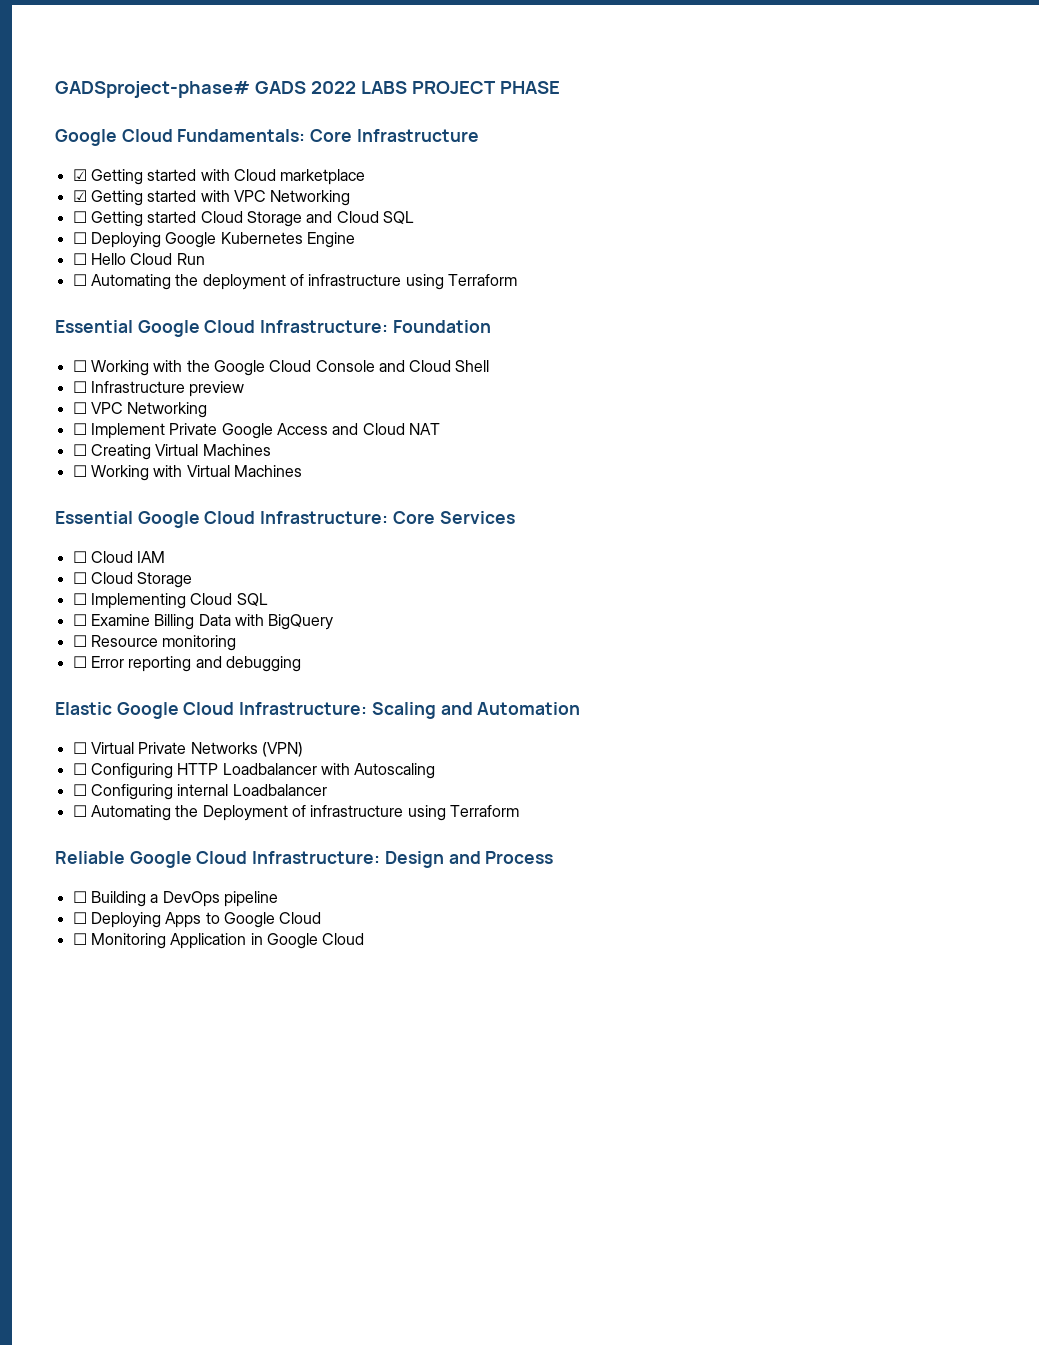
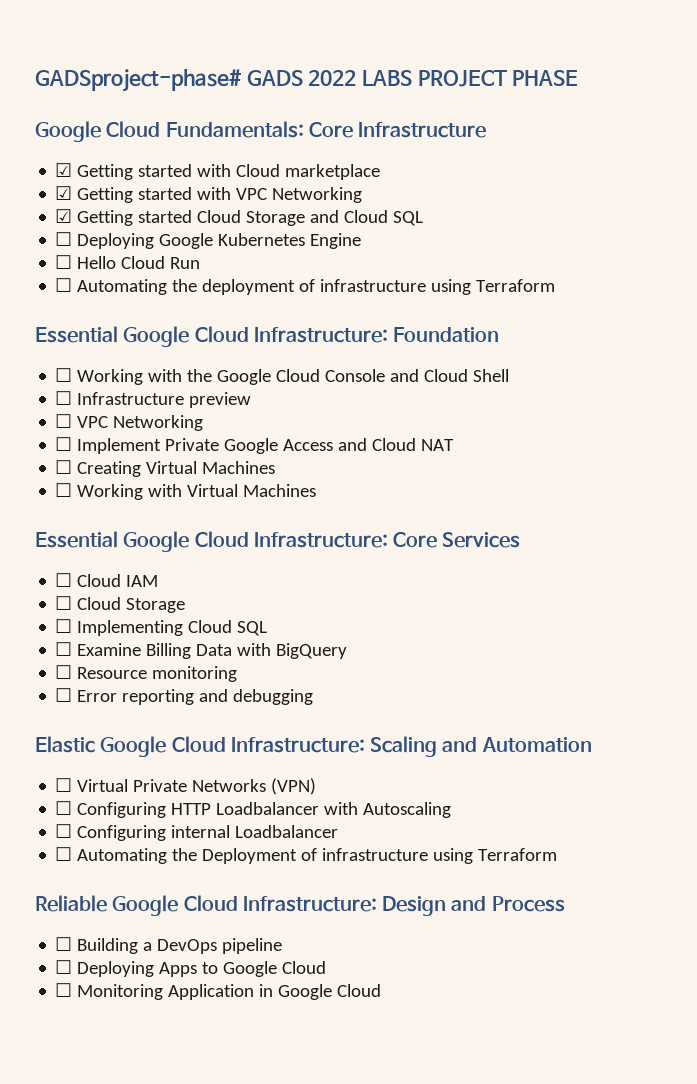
- ☐ Getting started Cloud Storage and Cloud SQL
+ ☑ Getting started Cloud Storage and Cloud SQL

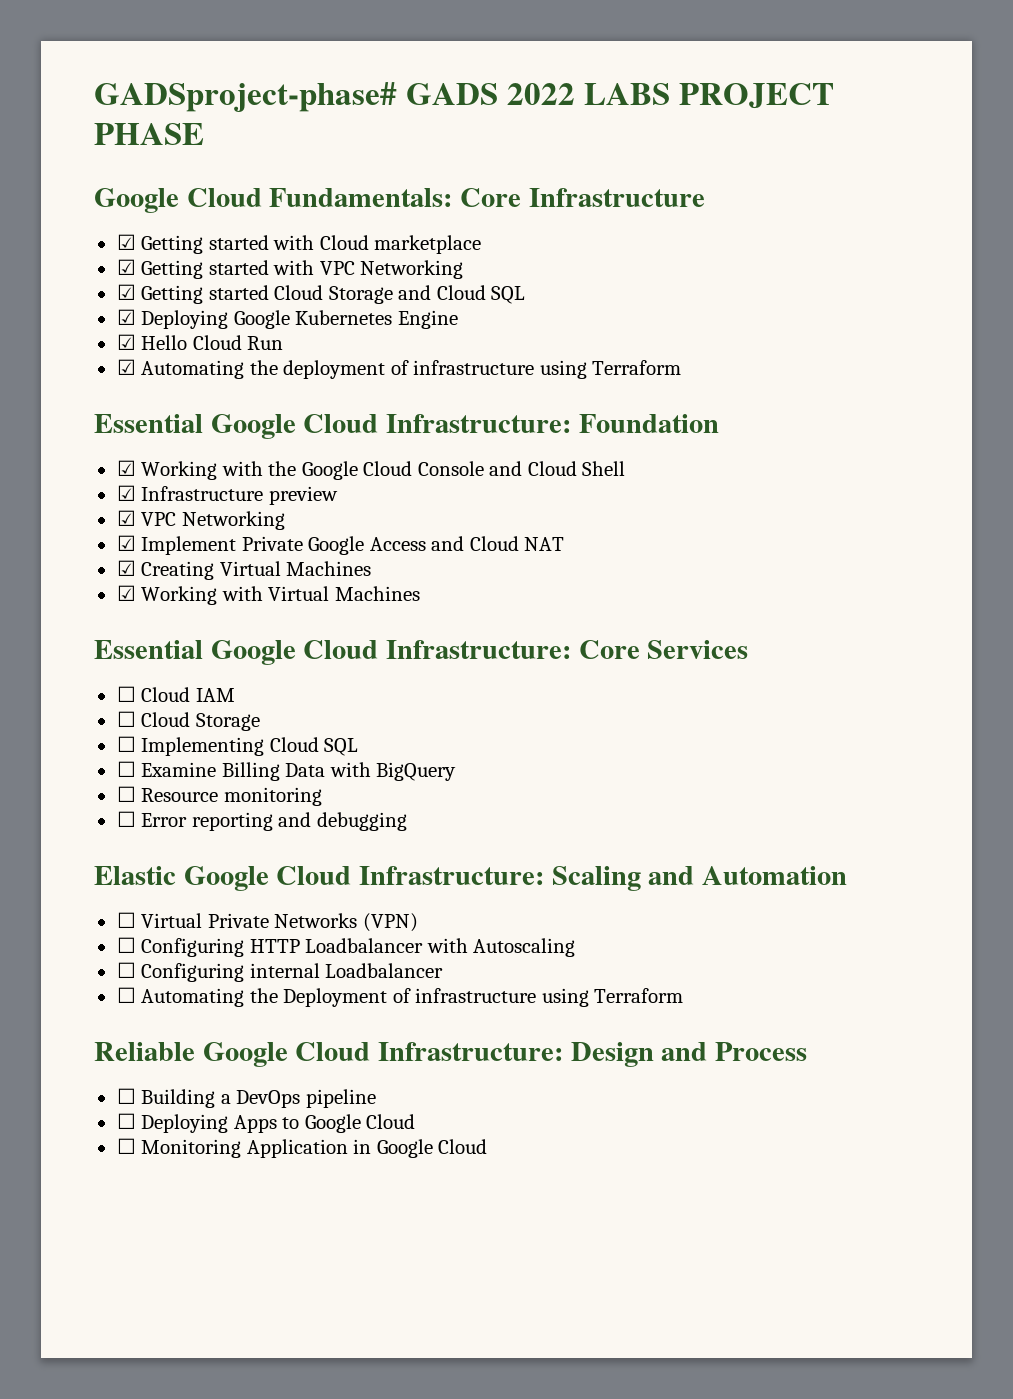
- ☐ Deploying Google Kubernetes Engine
+ ☑ Deploying Google Kubernetes Engine
- ☐ Hello Cloud Run
+ ☑ Hello Cloud Run
- ☐ Automating the deployment of infrastructure using Terraform
+ ☑ Automating the deployment of infrastructure using Terraform
- ☐ Working with the Google Cloud Console and Cloud Shell
+ ☑ Working with the Google Cloud Console and Cloud Shell
- ☐ Infrastructure preview
+ ☑ Infrastructure preview
- ☐ VPC Networking
- ☐ Implement Private Google Access and Cloud NAT
+ ☑ VPC Networking
+ ☑ Implement Private Google Access and Cloud NAT
- ☐ Creating Virtual Machines
+ ☑ Creating Virtual Machines
- ☐ Working with Virtual Machines
+ ☑ Working with Virtual Machines

